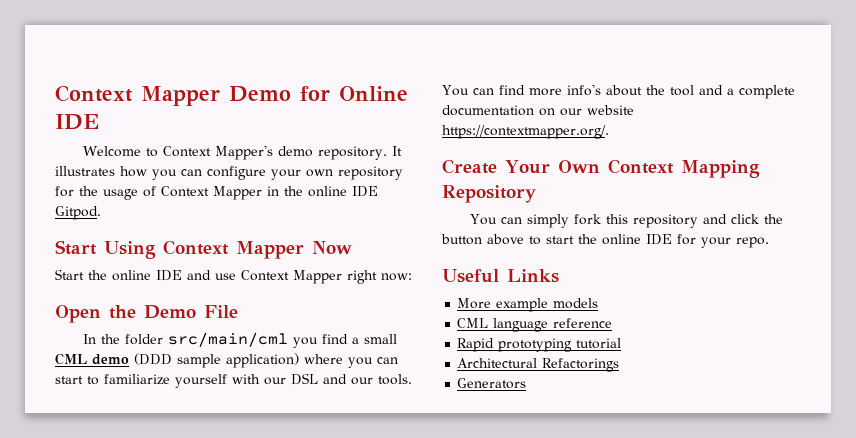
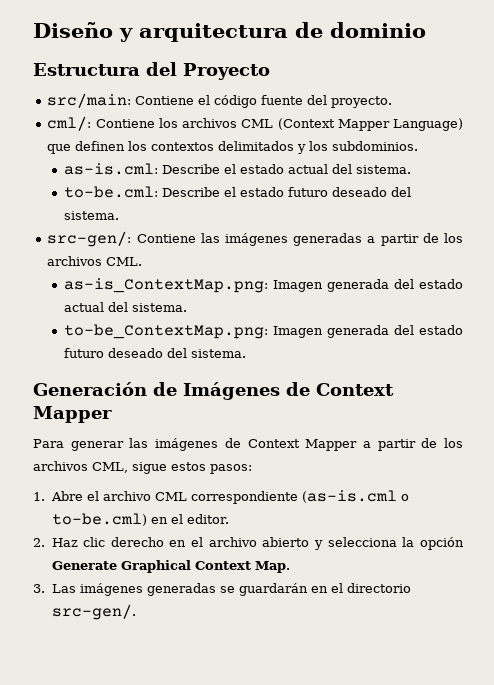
- Context Mapper Demo for Online IDE
- Welcome to Context Mapper's demo repository. It illustrates how you can configure your own repository for the usage of Context Mapper in the online IDE Gitpod.
- Start Using Context Mapper Now
- Start the online IDE and use Context Mapper right now:
- Open the Demo File
- In the folder src/main/cml you find a small CML demo (DDD sample application) where you can start to familiarize yourself with our DSL and our tools. You can find more info's about the tool and a complete documentation on our website https://contextmapper.org/.
- Create Your Own Context Mapping Repository
- You can simply fork this repository and click the button above to start the online IDE for your repo.
- Useful Links
- More example models
- CML language reference
- Rapid prototyping tutorial
- Architectural Refactorings
- Generators
+ Diseño y arquitectura de dominio
+ Estructura del Proyecto
+ src/main: Contiene el código fuente del proyecto.
+ cml/: Contiene los archivos CML (Context Mapper Language) que definen los contextos delimitados y los subdominios.
+ as-is.cml: Describe el estado actual del sistema.
+ to-be.cml: Describe el estado futuro deseado del sistema.
+ src-gen/: Contiene las imágenes generadas a partir de los archivos CML.
+ as-is_ContextMap.png: Imagen generada del estado actual del sistema.
+ to-be_ContextMap.png: Imagen generada del estado futuro deseado del sistema.
+ Generación de Imágenes de Context Mapper
+ Para generar las imágenes de Context Mapper a partir de los archivos CML, sigue estos pasos:
+ 1. Abre el archivo CML correspondiente (as-is.cml o to-be.cml) en el editor.
+ 2. Haz clic derecho en el archivo abierto y selecciona la opción Generate Graphical Context Map.
+ 3. Las imágenes generadas se guardarán en el directorio src-gen/.

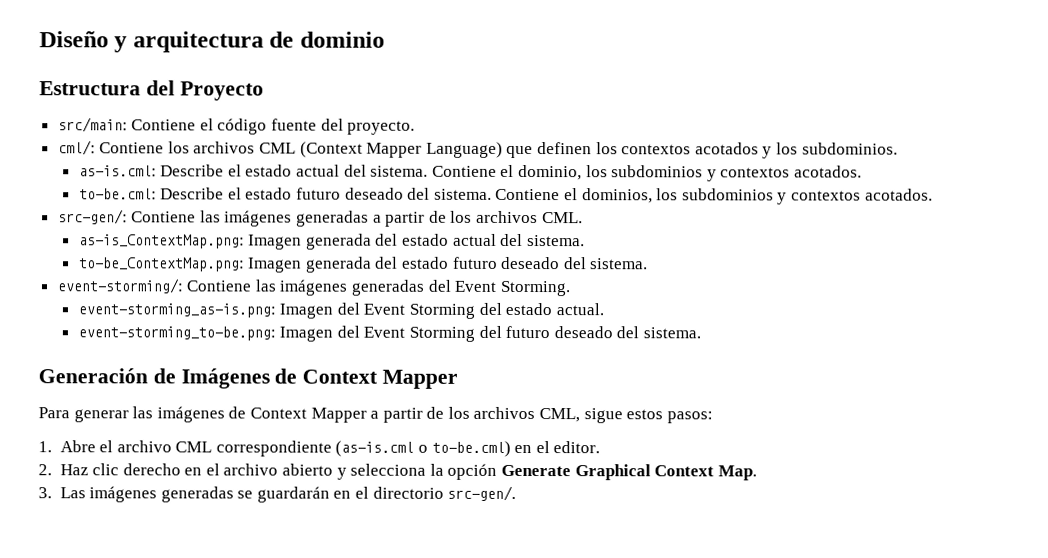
- cml/: Contiene los archivos CML (Context Mapper Language) que definen los contextos delimitados y los subdominios.
+ cml/: Contiene los archivos CML (Context Mapper Language) que definen los contextos acotados y los subdominios.
+ Contiene el dominio, los subdominios y contextos acotados.
+ Contiene el dominios, los subdominios y contextos acotados.
+ event-storming/: Contiene las imágenes generadas del Event Storming.
+ event-storming_as-is.png: Imagen del Event Storming del estado actual.
+ event-storming_to-be.png: Imagen del Event Storming del futuro deseado del sistema.

